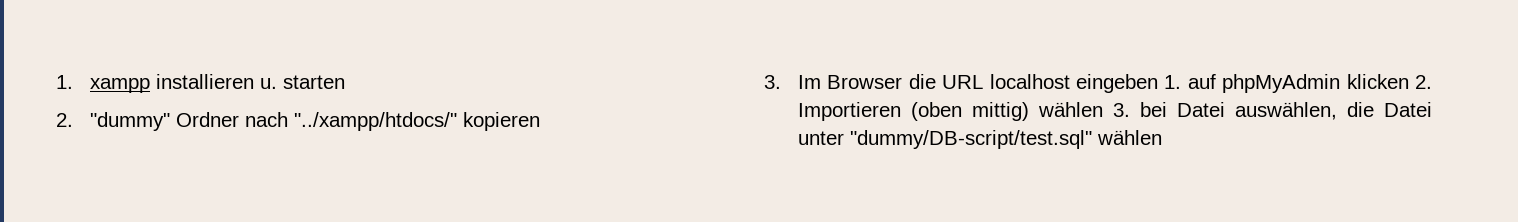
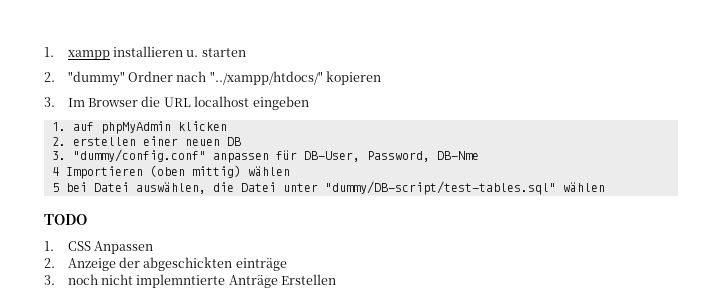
- 3. Im Browser die URL localhost eingeben 1. auf phpMyAdmin klicken 2. Importieren (oben mittig) wählen 3. bei Datei auswählen, die Datei unter "dummy/DB-script/test.sql" wählen
+ 3. Im Browser die URL localhost eingeben
+ 1. auf phpMyAdmin klicken
+ 2. erstellen einer neuen DB
+ 3. "dummy/config.conf" anpassen für DB-User, Password, DB-Nme
+ 4 Importieren (oben mittig) wählen
+ 5 bei Datei auswählen, die Datei unter "dummy/DB-script/test-tables.sql" wählen
+ TODO
+ 1. CSS Anpassen
+ 2. Anzeige der abgeschickten einträge
+ 3. noch nicht implemntierte Anträge Erstellen

